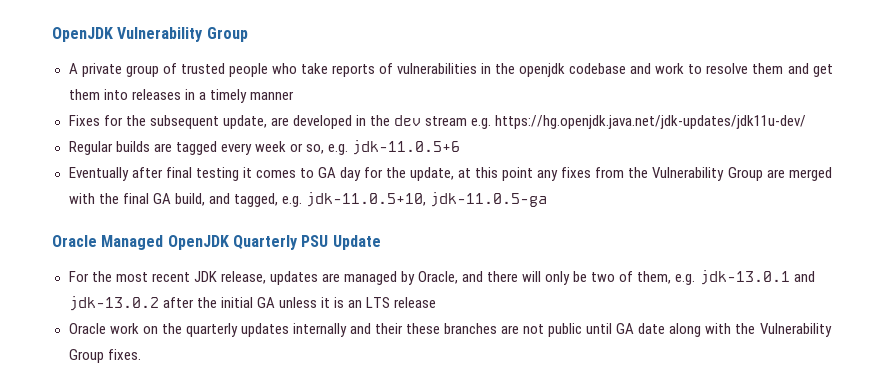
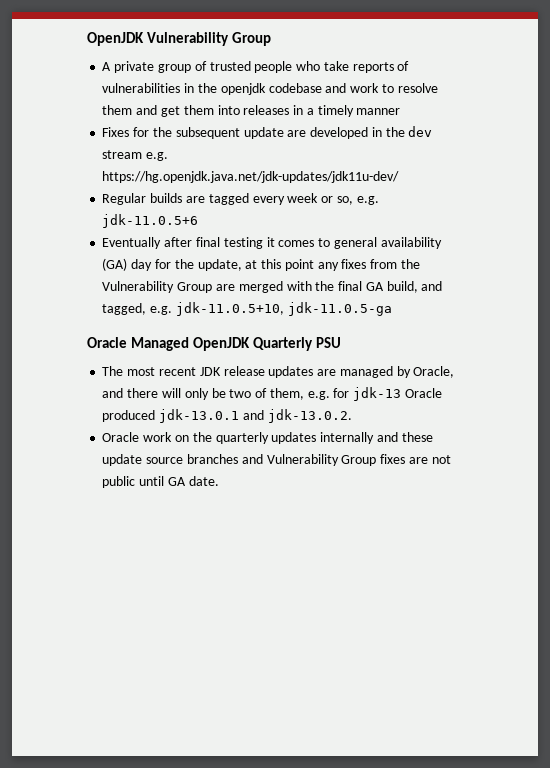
- Fixes for the subsequent update, are developed in the dev stream e.g. https://hg.openjdk.java.net/jdk-updates/jdk11u-dev/
+ Fixes for the subsequent update are developed in the dev stream e.g. https://hg.openjdk.java.net/jdk-updates/jdk11u-dev/
- Eventually after final testing it comes to GA day for the update, at this point any fixes from the Vulnerability Group are merged with the final GA build, and tagged, e.g. jdk-11.0.5+10, jdk-11.0.5-ga
+ Eventually after final testing it comes to general availability (GA) day for the update, at this point any fixes from the Vulnerability Group are merged with the final GA build, and tagged, e.g. jdk-11.0.5+10, jdk-11.0.5-ga
- Oracle Managed OpenJDK Quarterly PSU Update
- For the most recent JDK release, updates are managed by Oracle, and there will only be two of them, e.g. jdk-13.0.1 and jdk-13.0.2 after the initial GA unless it is an LTS release
+ Oracle Managed OpenJDK Quarterly PSU
+ The most recent JDK release updates are managed by Oracle, and there will only be two of them, e.g. for jdk-13 Oracle produced jdk-13.0.1 and jdk-13.0.2.
- Oracle work on the quarterly updates internally and their these branches are not public until GA date along with the Vulnerability Group fixes.
+ Oracle work on the quarterly updates internally and these update source branches and Vulnerability Group fixes are not public until GA date.

